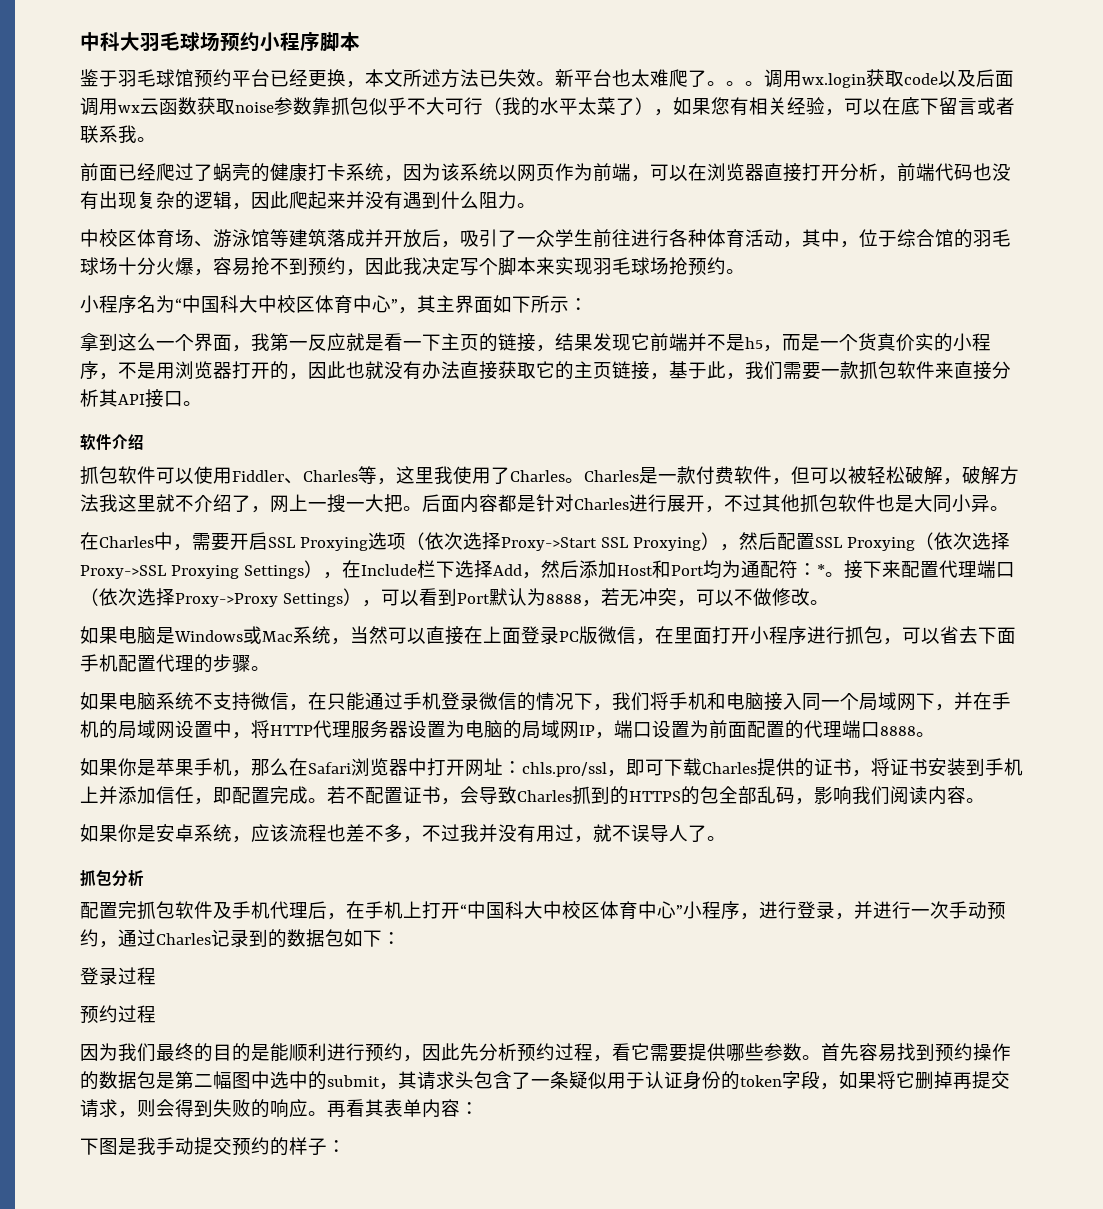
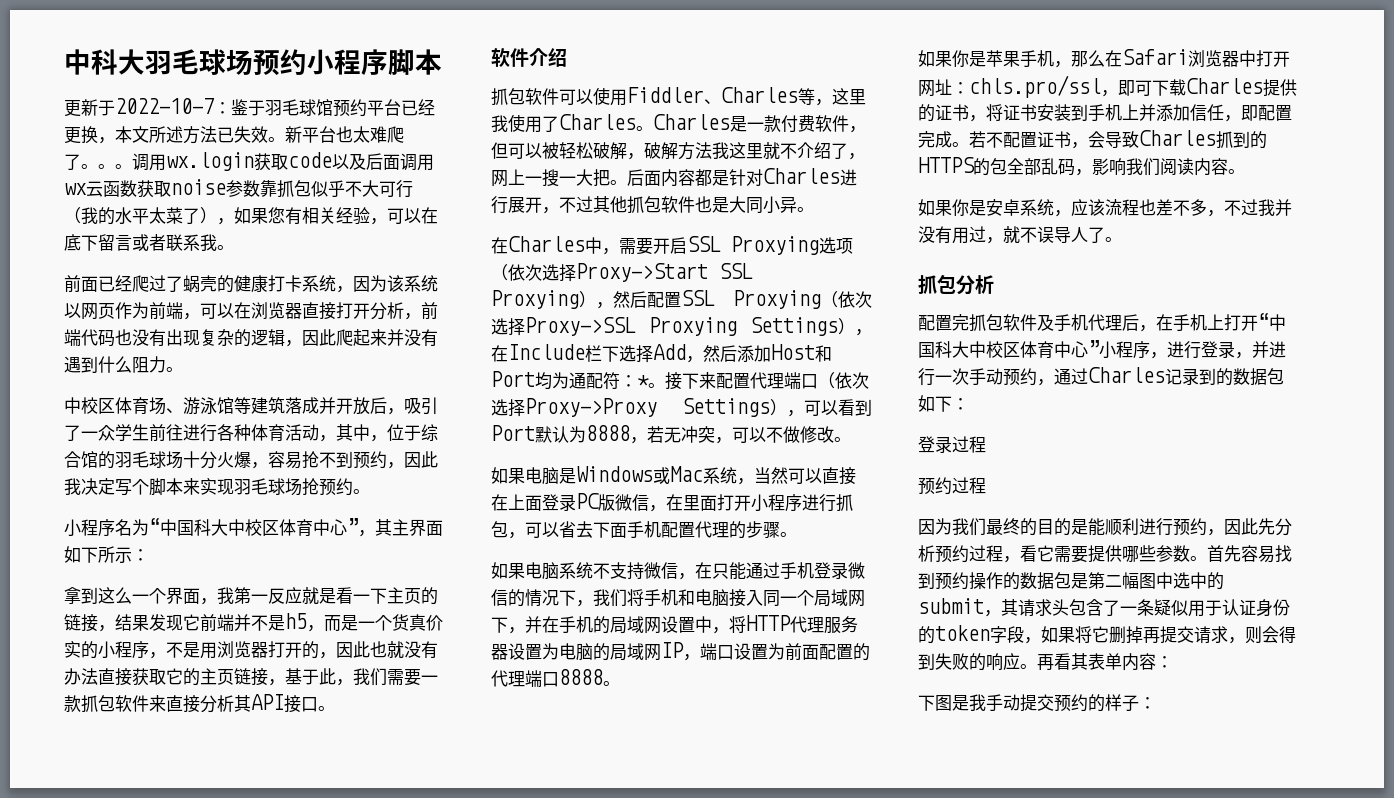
- 鉴于羽毛球馆预约平台已经更换，本文所述方法已失效。
+ 更新于2022-10-7：鉴于羽毛球馆预约平台已经更换，本文所述方法已失效。

